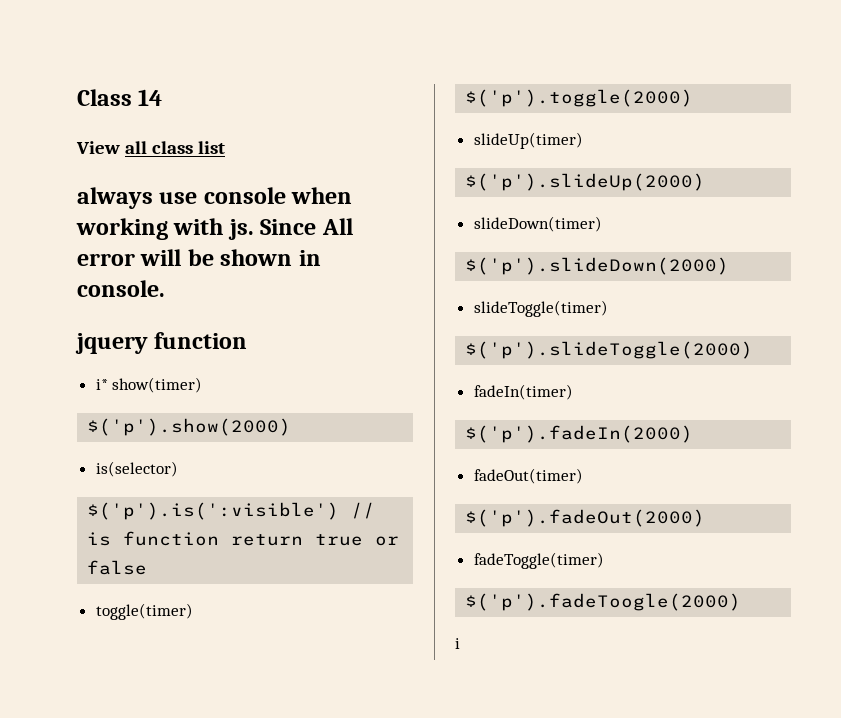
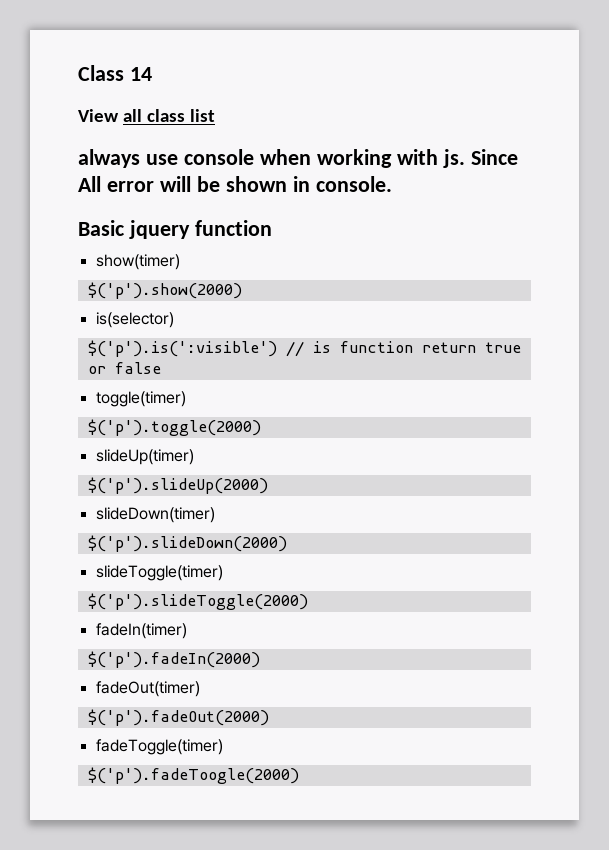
- jquery function
+ Basic jquery function
- i* show(timer)
+ show(timer)
- i

